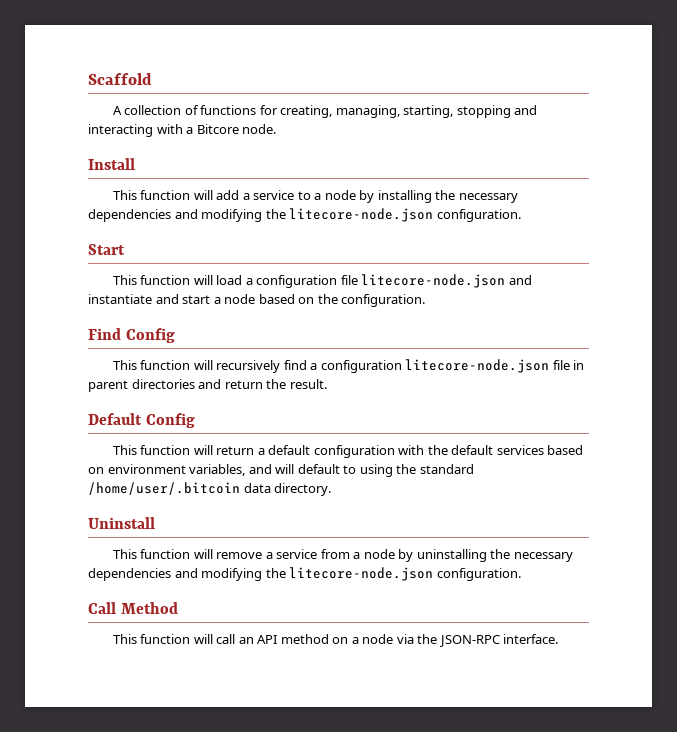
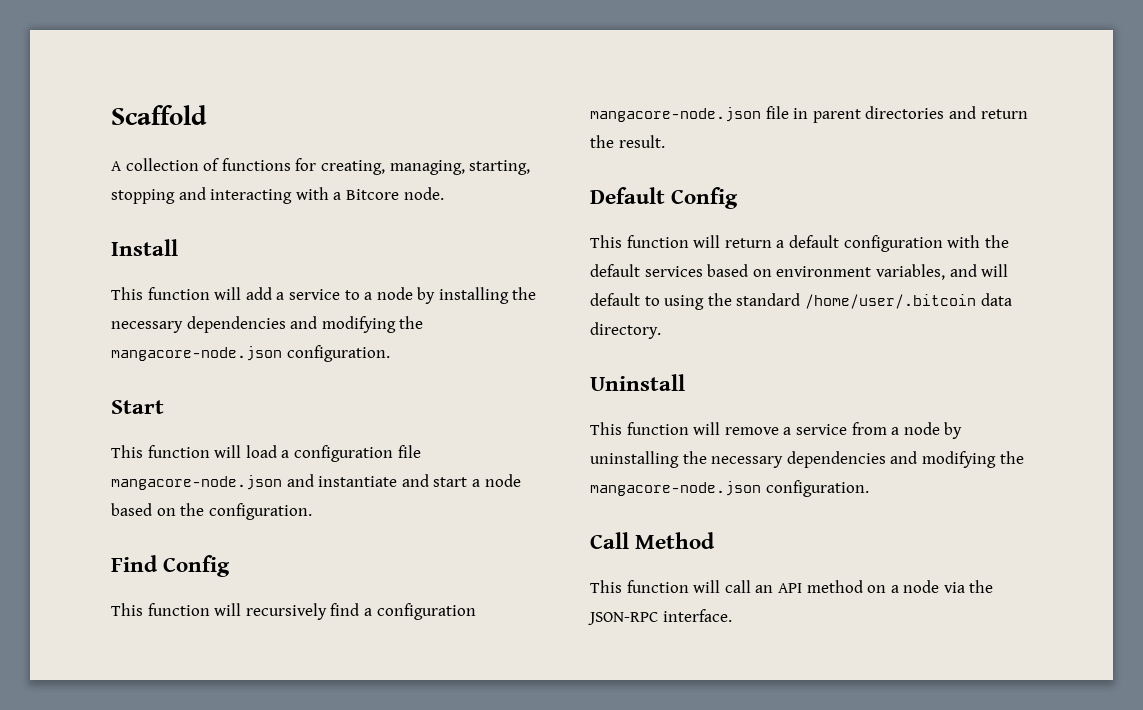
- This function will add a service to a node by installing the necessary dependencies and modifying the litecore-node.json configuration.
+ This function will add a service to a node by installing the necessary dependencies and modifying the mangacore-node.json configuration.
- This function will load a configuration file litecore-node.json and instantiate and start a node based on the configuration.
+ This function will load a configuration file mangacore-node.json and instantiate and start a node based on the configuration.
- This function will recursively find a configuration litecore-node.json file in parent directories and return the result.
+ This function will recursively find a configuration mangacore-node.json file in parent directories and return the result.
- This function will remove a service from a node by uninstalling the necessary dependencies and modifying the litecore-node.json configuration.
+ This function will remove a service from a node by uninstalling the necessary dependencies and modifying the mangacore-node.json configuration.

